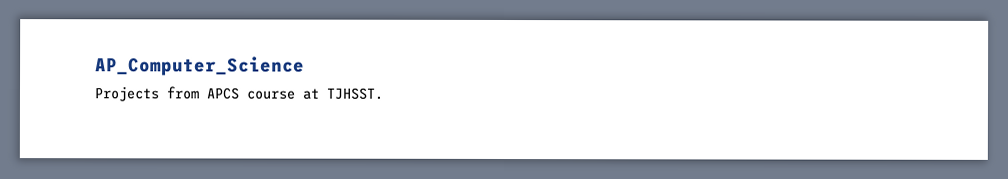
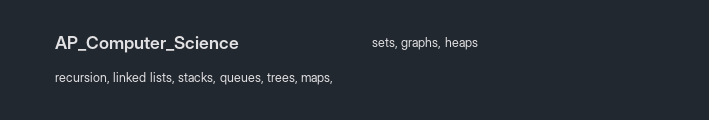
- Projects from APCS course at TJHSST.
+ recursion, linked lists, stacks, queues, trees, maps, sets, graphs, heaps

